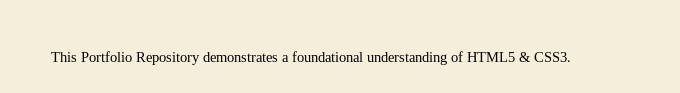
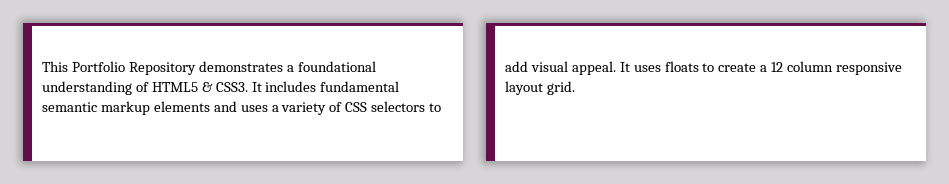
+ It includes fundamental semantic markup elements and uses a variety of CSS selectors to add visual appeal. It uses floats to create a 12 column responsive layout grid.

